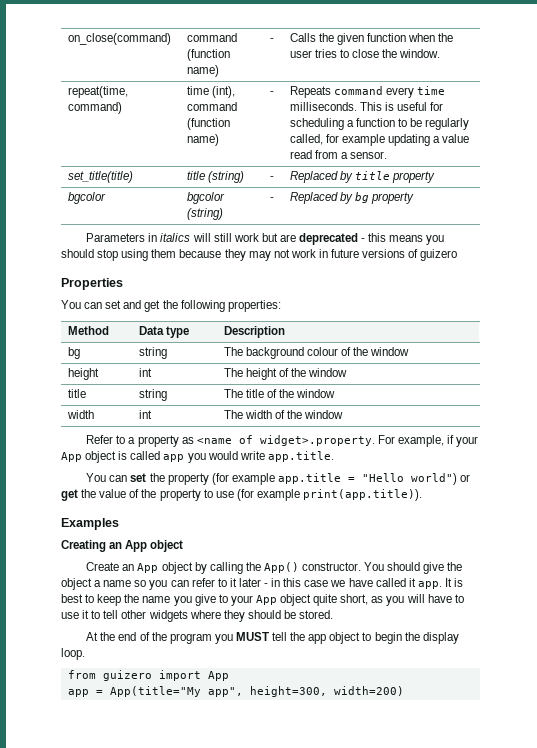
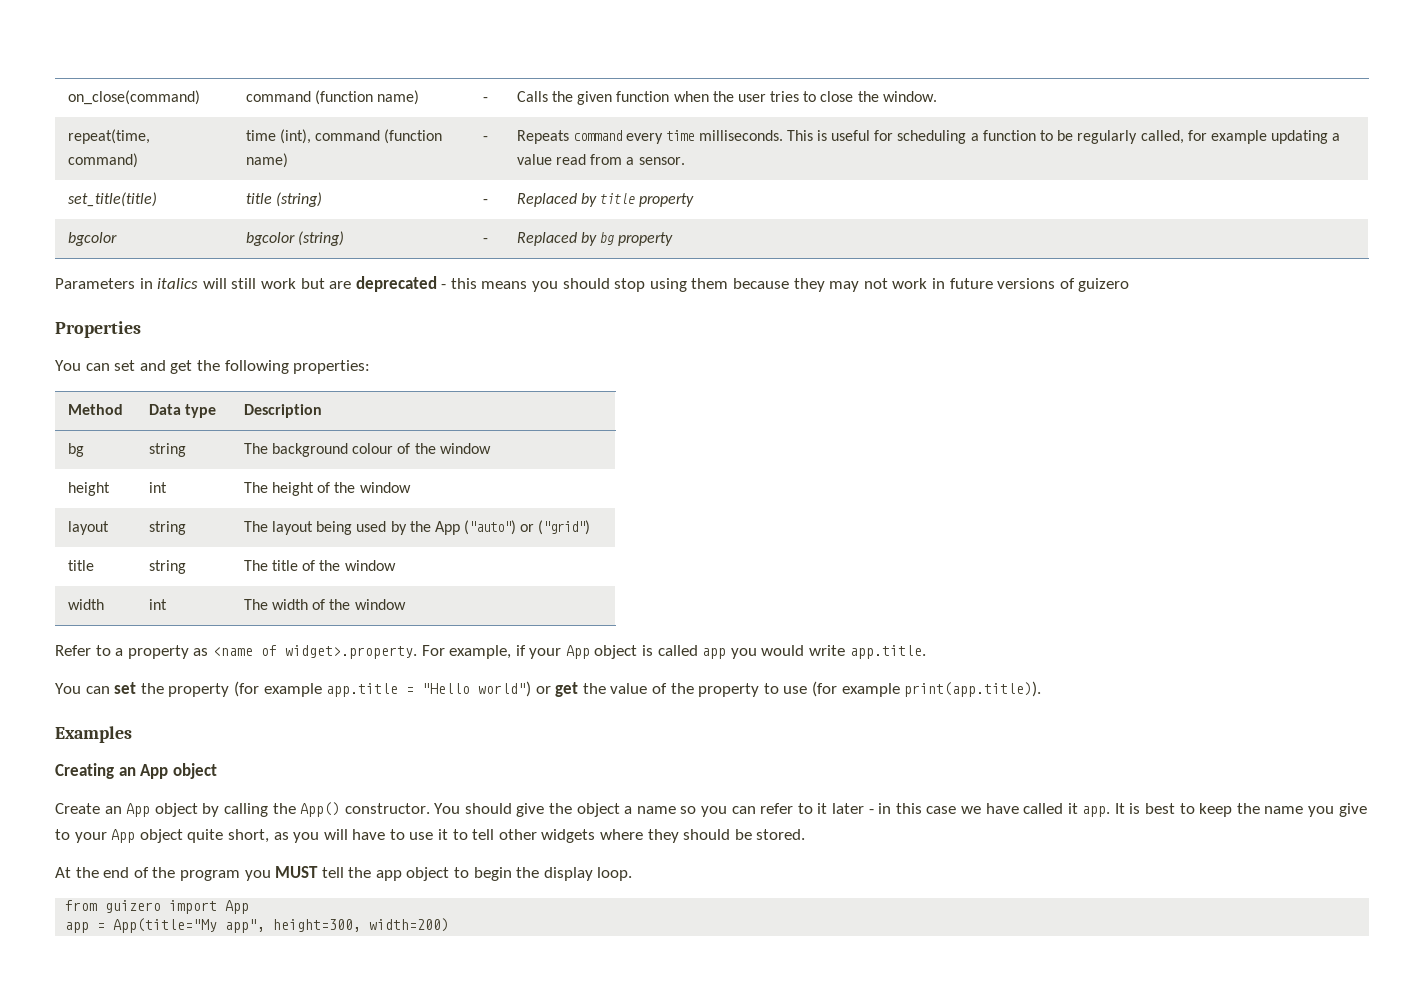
+ layout | string | The layout being used by the App ("auto") or ("grid")

